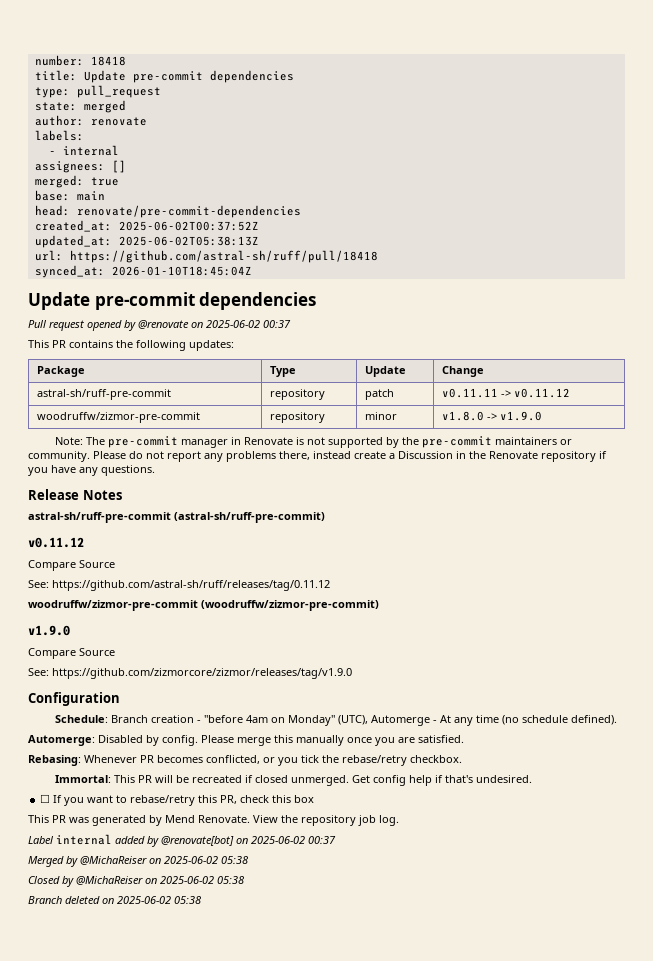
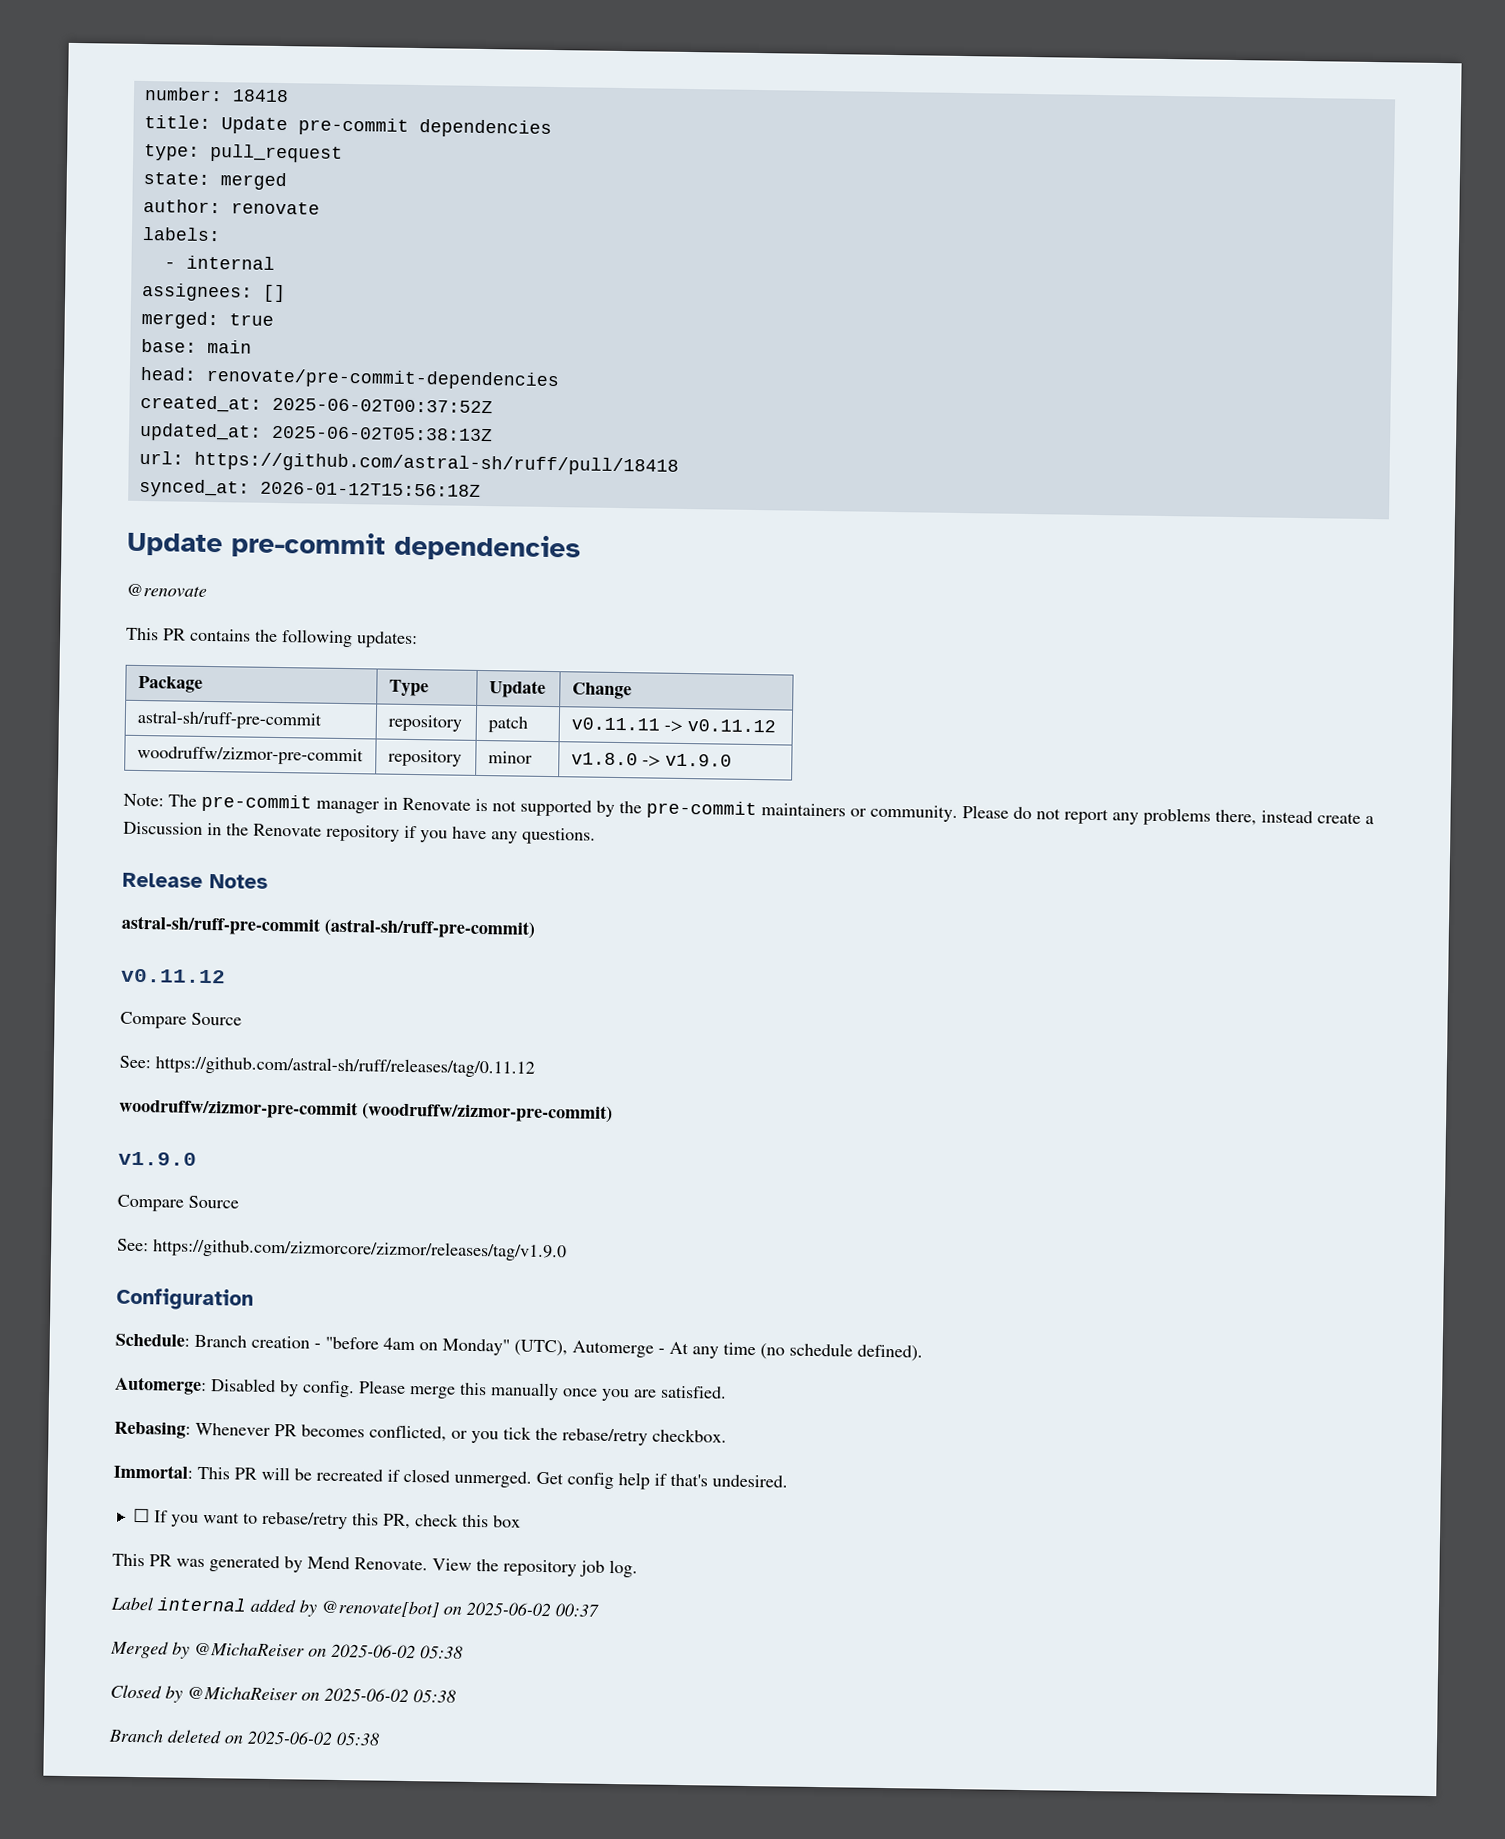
- synced_at: 2026-01-10T18:45:04Z
+ synced_at: 2026-01-12T15:56:18Z
  Update pre-commit dependencies
- Pull request opened by @renovate on 2025-06-02 00:37
+ @renovate

